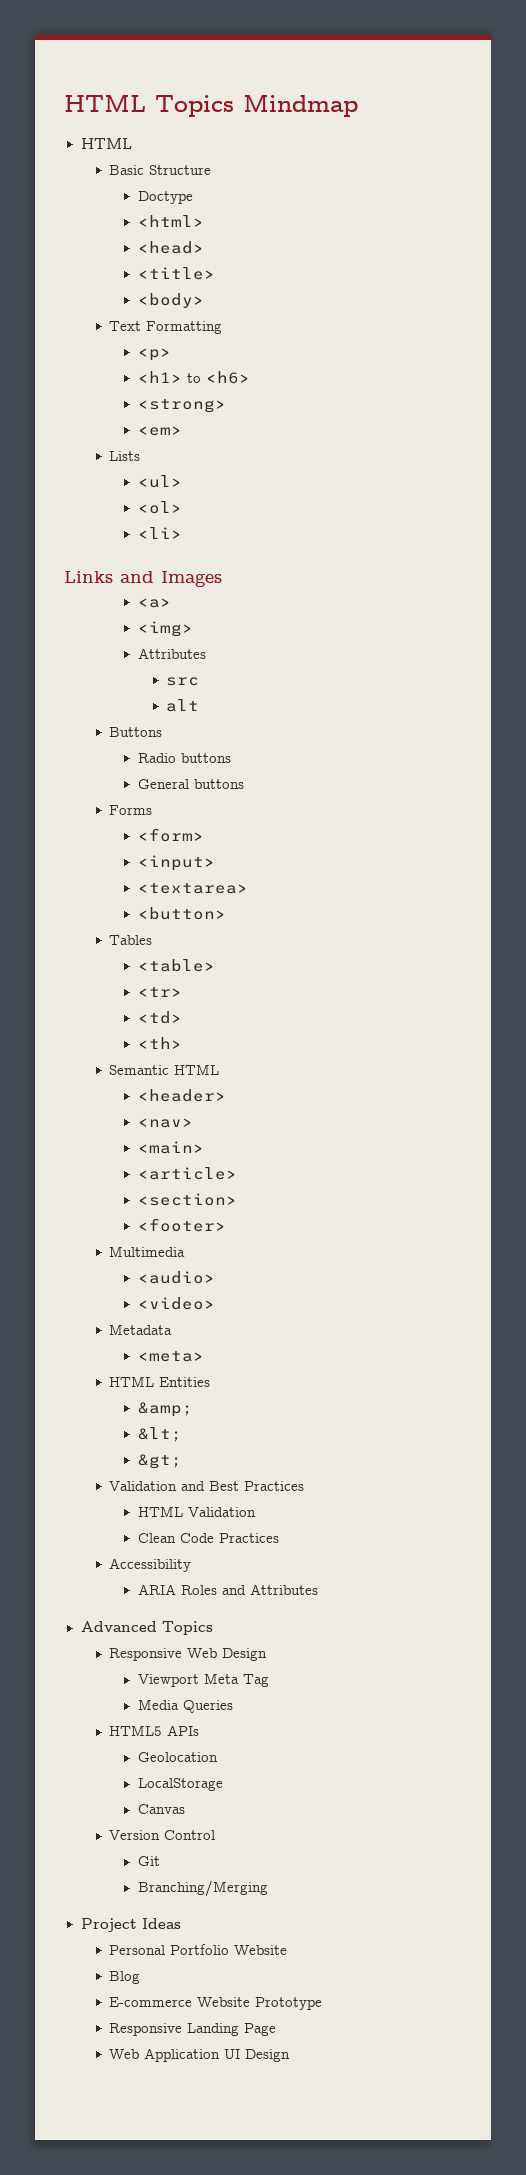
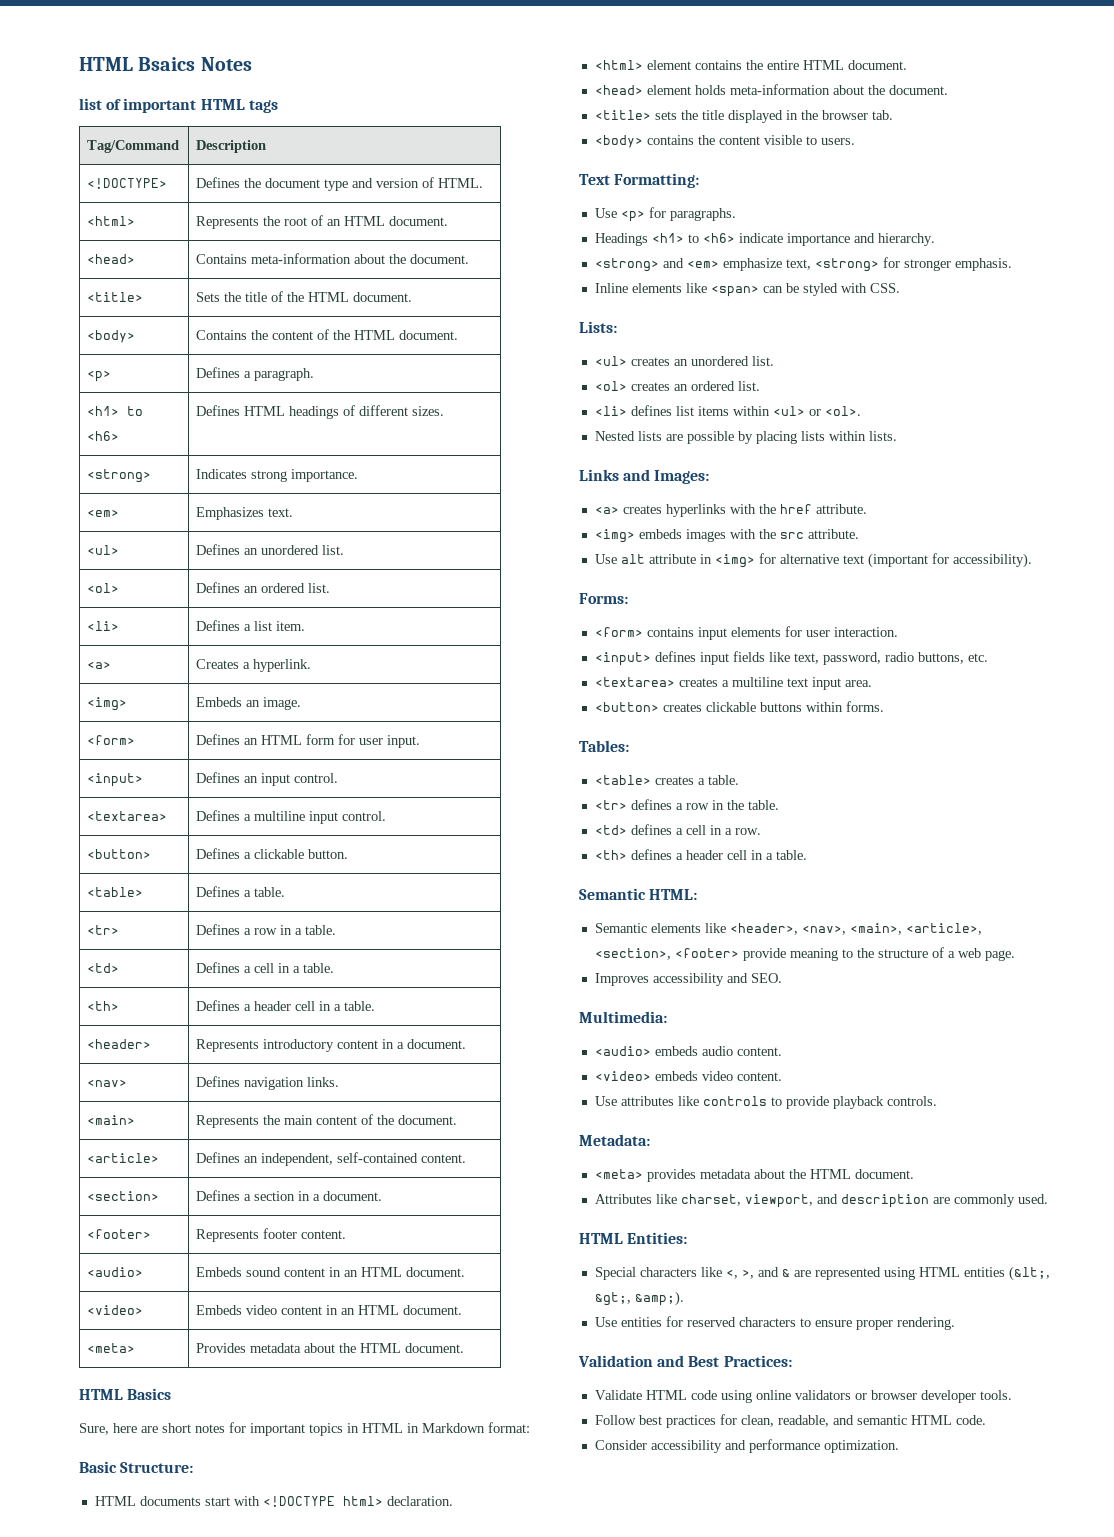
- HTML Topics Mindmap
- HTML
- Basic Structure
- Doctype
- <html>
- <head>
- <title>
- <body>
- Text Formatting
- <p>
- <h1> to <h6>
- <strong>
- <em>
- Lists
- <ul>
- <ol>
- <li>
+ HTML Bsaics Notes
+ list of important HTML tags
+ Tag/Command | Description
+ <!DOCTYPE> | Defines the document type and version of HTML.
+ <html> | Represents the root of an HTML document.
+ <head> | Contains meta-information about the document.
+ <title> | Sets the title of the HTML document.
+ <body> | Contains the content of the HTML document.
+ <p> | Defines a paragraph.
+ <h1> to <h6> | Defines HTML headings of different sizes.
+ <strong> | Indicates strong importance.
+ <em> | Emphasizes text.
+ <ul> | Defines an unordered list.
+ <ol> | Defines an ordered list.
+ <li> | Defines a list item.
+ <a> | Creates a hyperlink.
+ <img> | Embeds an image.
+ <form> | Defines an HTML form for user input.
+ <input> | Defines an input control.
+ <textarea> | Defines a multiline input control.
+ <button> | Defines a clickable button.
+ <table> | Defines a table.
+ <tr> | Defines a row in a table.
+ <td> | Defines a cell in a table.
+ <th> | Defines a header cell in a table.
+ <header> | Represents introductory content in a document.
+ <nav> | Defines navigation links.
+ <main> | Represents the main content of the document.
+ <article> | Defines an independent, self-contained content.
+ <section> | Defines a section in a document.
+ <footer> | Represents footer content.
+ <audio> | Embeds sound content in an HTML document.
+ <video> | Embeds video content in an HTML document.
+ <meta> | Provides metadata about the HTML document.
+ HTML Basics
+ Sure, here are short notes for important topics in HTML in Markdown format:
+ Basic Structure:
+ HTML documents start with <!DOCTYPE html> declaration.
+ <html> element contains the entire HTML document.
+ <head> element holds meta-information about the document.
+ <title> sets the title displayed in the browser tab.
+ <body> contains the content visible to users.
+ Text Formatting:
+ Use <p> for paragraphs.
+ Headings <h1> to <h6> indicate importance and hierarchy.
+ <strong> and <em> emphasize text, <strong> for stronger emphasis.
+ Inline elements like <span> can be styled with CSS.
+ Lists:
+ <ul> creates an unordered list.
+ <ol> creates an ordered list.
+ <li> defines list items within <ul> or <ol>.
+ Nested lists are possible by placing lists within lists.
- Links and Images
- <a>
- <img>
- Attributes
- src
- alt
- Buttons
- Radio buttons
- General buttons
- Forms
- <form>
- <input>
- <textarea>
- <button>
- Tables
- <table>
- <tr>
- <td>
- <th>
- Semantic HTML
- <header>
- <nav>
- <main>
- <article>
- <section>
- <footer>
- Multimedia
- <audio>
- <video>
- Metadata
- <meta>
- HTML Entities
- &amp;
- &lt;
- &gt;
- Validation and Best Practices
- HTML Validation
- Clean Code Practices
- Accessibility
- ARIA Roles and Attributes
- Advanced Topics
- Responsive Web Design
- Viewport Meta Tag
- Media Queries
- HTML5 APIs
- Geolocation
- LocalStorage
- Canvas
- Version Control
- Git
- Branching/Merging
- Project Ideas
- Personal Portfolio Website
- Blog
- E-commerce Website Prototype
- Responsive Landing Page
- Web Application UI Design
+ Links and Images:
+ <a> creates hyperlinks with the href attribute.
+ <img> embeds images with the src attribute.
+ Use alt attribute in <img> for alternative text (important for accessibility).
+ Forms:
+ <form> contains input elements for user interaction.
+ <input> defines input fields like text, password, radio buttons, etc.
+ <textarea> creates a multiline text input area.
+ <button> creates clickable buttons within forms.
+ Tables:
+ <table> creates a table.
+ <tr> defines a row in the table.
+ <td> defines a cell in a row.
+ <th> defines a header cell in a table.
+ Semantic HTML:
+ Semantic elements like <header>, <nav>, <main>, <article>, <section>, <footer> provide meaning to the structure of a web page.
+ Improves accessibility and SEO.
+ Multimedia:
+ <audio> embeds audio content.
+ <video> embeds video content.
+ Use attributes like controls to provide playback controls.
+ Metadata:
+ <meta> provides metadata about the HTML document.
+ Attributes like charset, viewport, and description are commonly used.
+ HTML Entities:
+ Special characters like <, >, and & are represented using HTML entities (&lt;, &gt;, &amp;).
+ Use entities for reserved characters to ensure proper rendering.
+ Validation and Best Practices:
+ Validate HTML code using online validators or browser developer tools.
+ Follow best practices for clean, readable, and semantic HTML code.
+ Consider accessibility and performance optimization.

